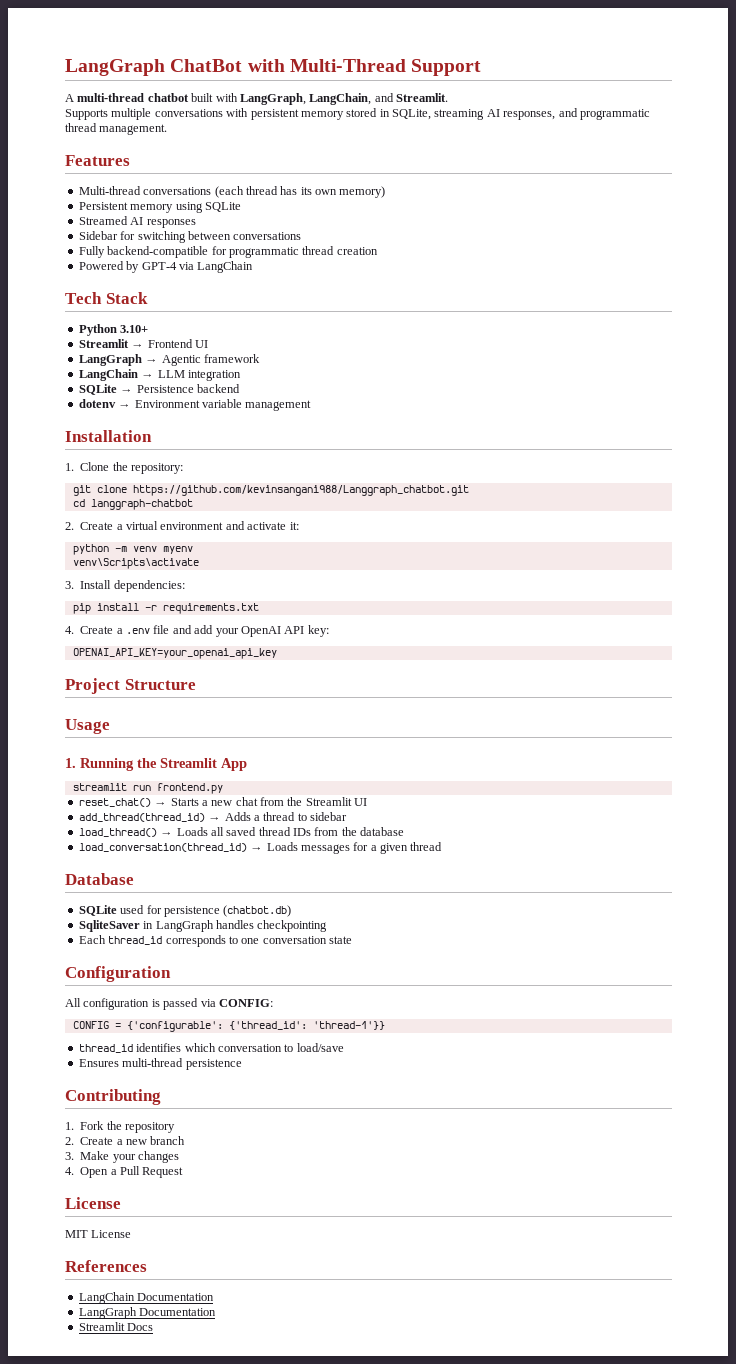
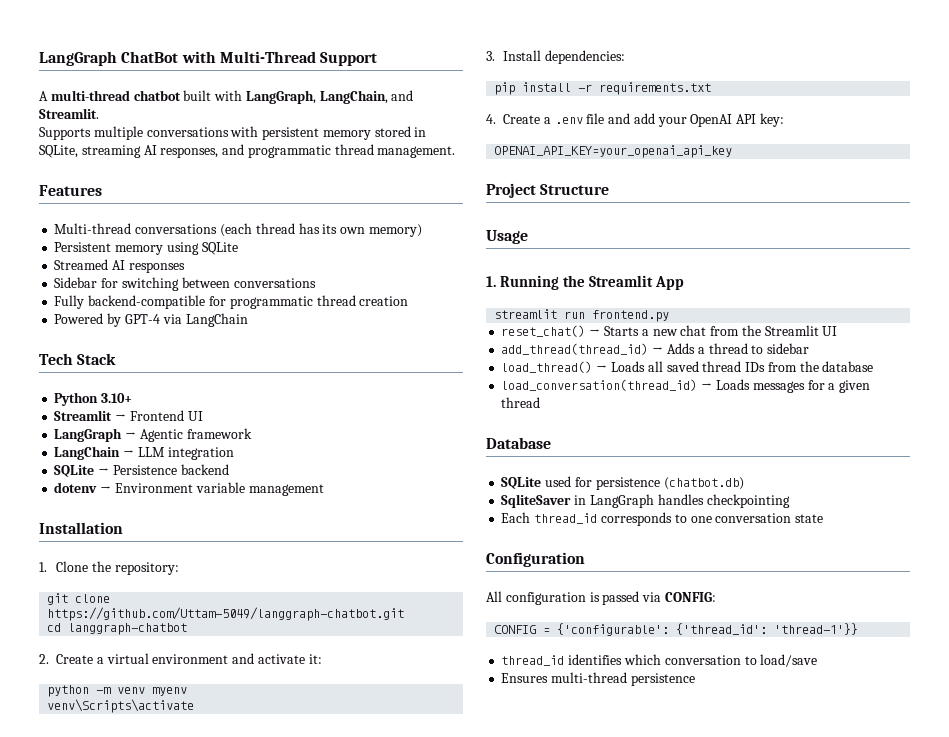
- git clone https://github.com/kevinsangani988/Langgraph_chatbot.git
+ git clone https://github.com/Uttam-5049/langgraph-chatbot.git
- Contributing
- 1. Fork the repository
- 2. Create a new branch
- 3. Make your changes
- 4. Open a Pull Request
- License
- MIT License
- References
- LangChain Documentation
- LangGraph Documentation
- Streamlit Docs

